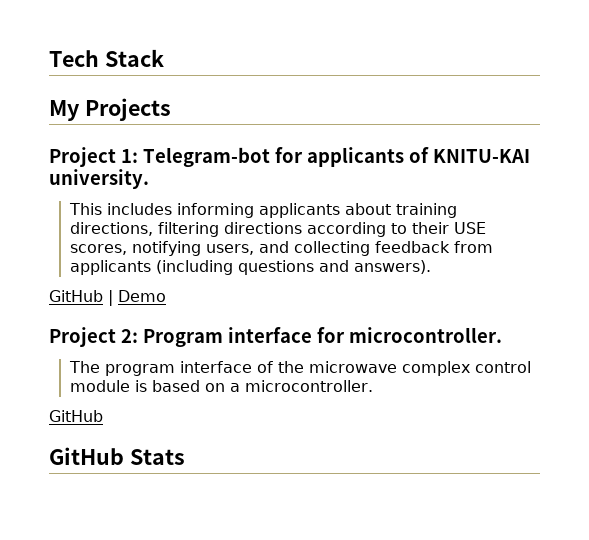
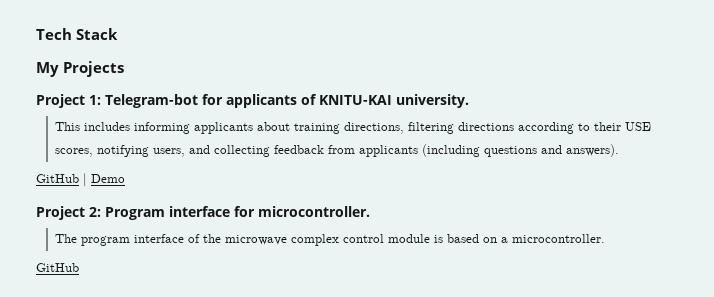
- GitHub Stats

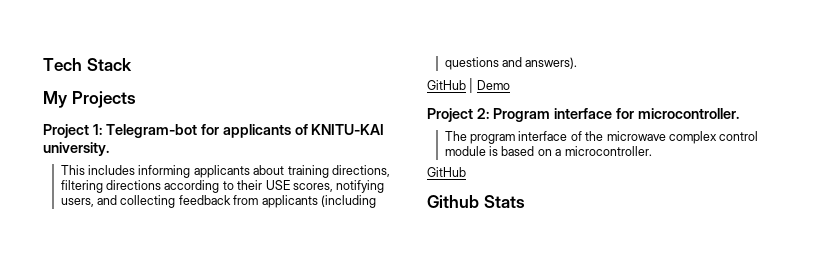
+ Github Stats

